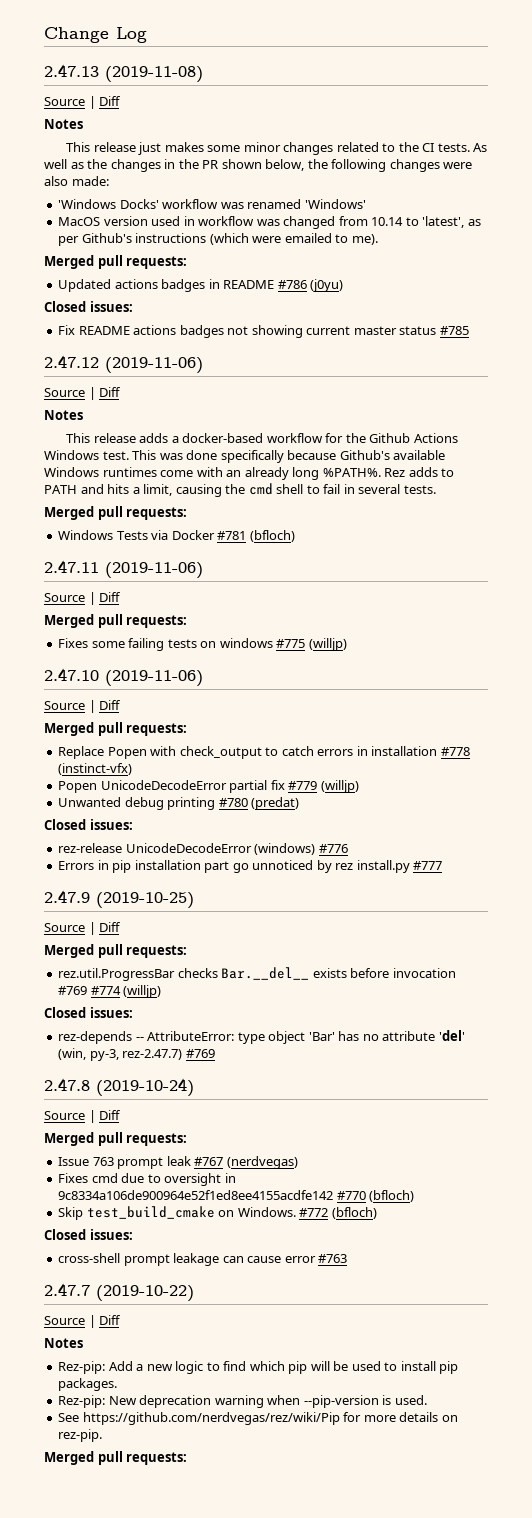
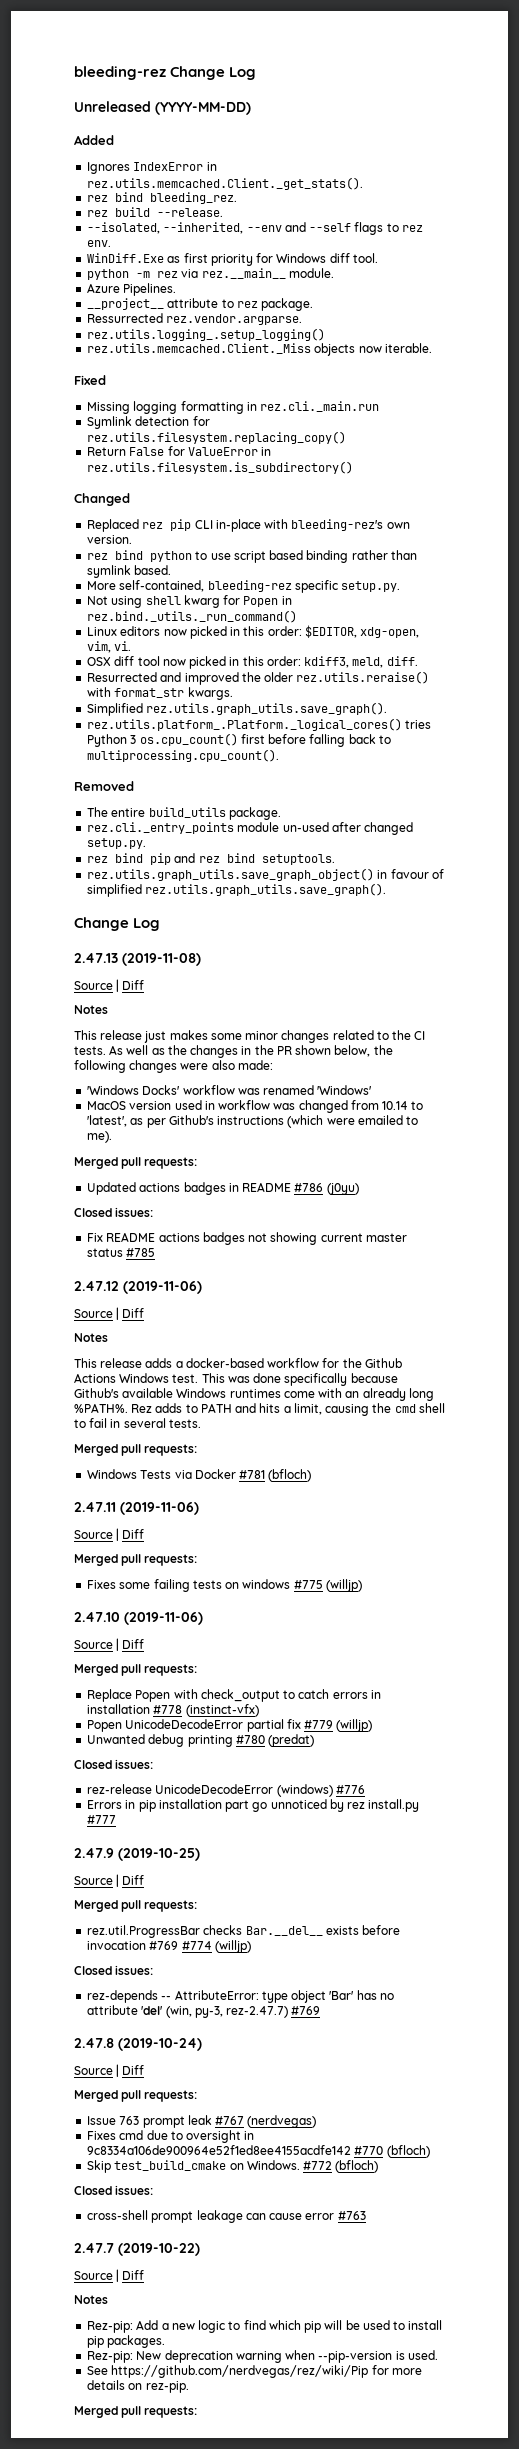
+ bleeding-rez Change Log
+ Unreleased (YYYY-MM-DD)
+ Added
+ Ignores IndexError in rez.utils.memcached.Client._get_stats().
+ rez bind bleeding_rez.
+ rez build --release.
+ --isolated, --inherited, --env and --self flags to rez env.
+ WinDiff.Exe as first priority for Windows diff tool.
+ python -m rez via rez.__main__ module.
+ Azure Pipelines.
+ __project__ attribute to rez package.
+ Ressurrected rez.vendor.argparse.
+ rez.utils.logging_.setup_logging()
+ rez.utils.memcached.Client._Miss objects now iterable.
+ Fixed
+ Missing logging formatting in rez.cli._main.run
+ Symlink detection for rez.utils.filesystem.replacing_copy()
+ Return False for ValueError in rez.utils.filesystem.is_subdirectory()
+ Changed
+ Replaced rez pip CLI in-place with bleeding-rez's own version.
+ rez bind python to use script based binding rather than symlink based.
+ More self-contained, bleeding-rez specific setup.py.
+ Not using shell kwarg for Popen in rez.bind._utils._run_command()
+ Linux editors now picked in this order: $EDITOR, xdg-open, vim, vi.
+ OSX diff tool now picked in this order: kdiff3, meld, diff.
+ Resurrected and improved the older rez.utils.reraise() with format_str kwargs.
+ Simplified rez.utils.graph_utils.save_graph().
+ rez.utils.platform_.Platform._logical_cores() tries Python 3 os.cpu_count() first before falling back to multiprocessing.cpu_count().
+ Removed
+ The entire build_utils package.
+ rez.cli._entry_points module un-used after changed setup.py.
+ rez bind pip and rez bind setuptools.
+ rez.utils.graph_utils.save_graph_object() in favour of simplified rez.utils.graph_utils.save_graph().

